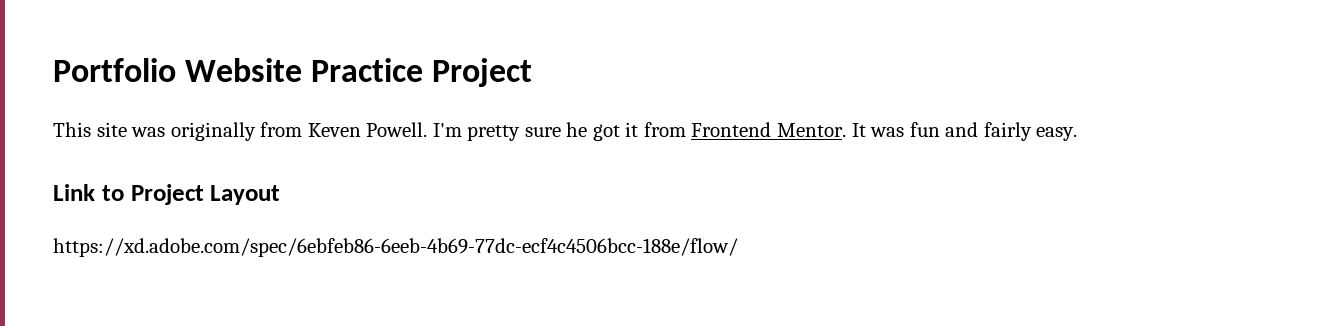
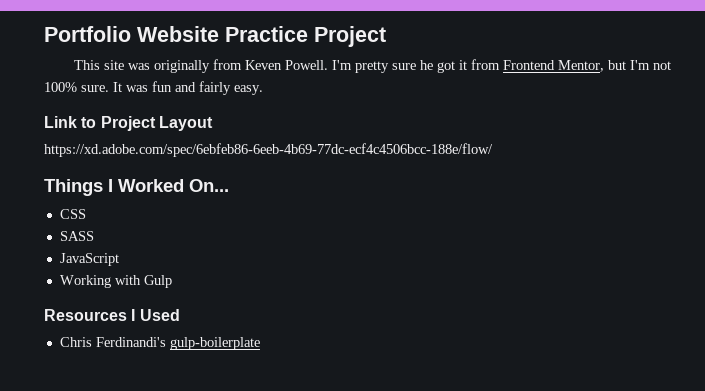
- I'm pretty sure he got it from Frontend Mentor.
+ I'm pretty sure he got it from Frontend Mentor, but I'm not 100% sure.
+ Things I Worked On...
+ CSS
+ SASS
+ JavaScript
+ Working with Gulp
+ Resources I Used
+ Chris Ferdinandi's gulp-boilerplate

